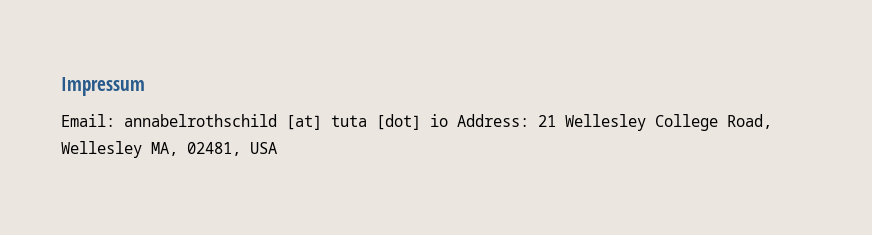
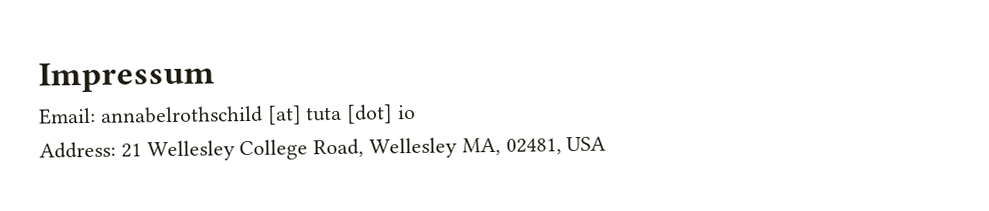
- Email: annabelrothschild [at] tuta [dot] io Address: 21 Wellesley College Road, Wellesley MA, 02481, USA
+ Email: annabelrothschild [at] tuta [dot] io
+ Address: 21 Wellesley College Road, Wellesley MA, 02481, USA

